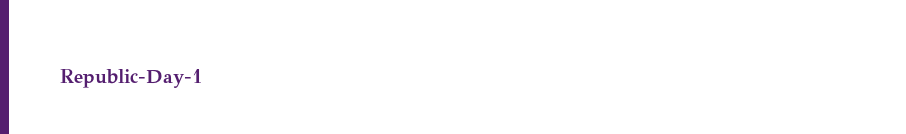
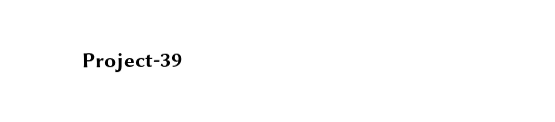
- Republic-Day-1
+ Project-39

